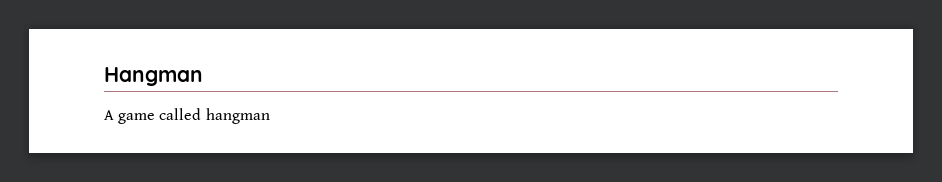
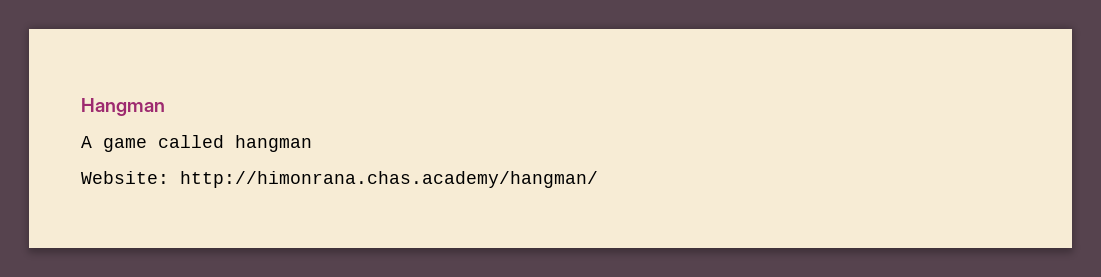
+ Website: http://himonrana.chas.academy/hangman/

